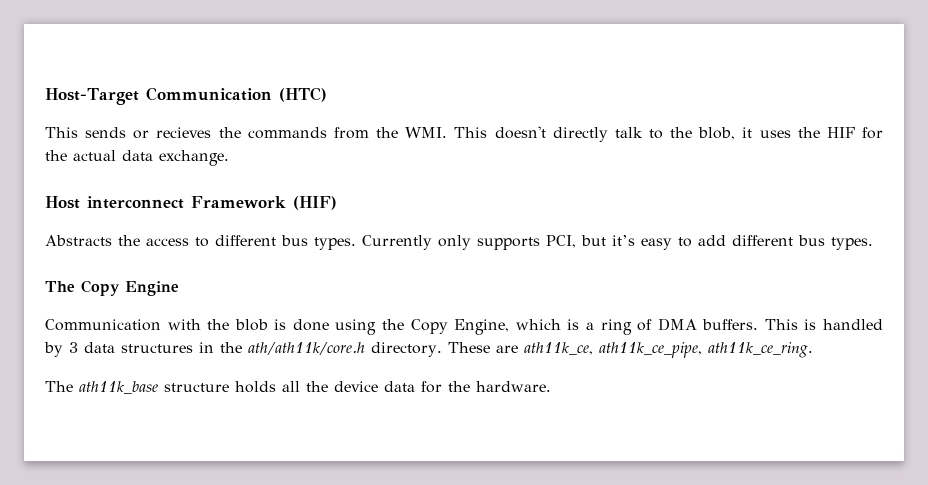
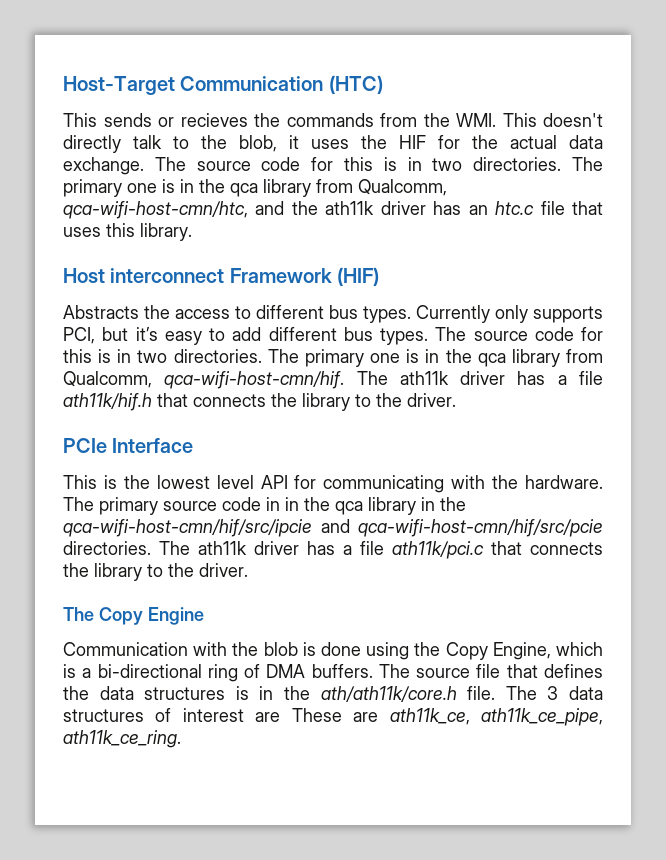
+ The source code for this is in two directories. The primary one is in the qca library from Qualcomm, qca-wifi-host-cmn/htc, and the ath11k driver has an htc.c file that uses this library.
+ The source code for this is in two directories. The primary one is in the qca library from Qualcomm, qca-wifi-host-cmn/hif. The ath11k driver has a file ath11k/hif.h that connects the library to the driver.
+ PCIe Interface
+ This is the lowest level API for communicating with the hardware. The primary source code in in the qca library in the qca-wifi-host-cmn/hif/src/ipcie and qca-wifi-host-cmn/hif/src/pcie directories. The ath11k driver has a file ath11k/pci.c that connects the library to the driver.
- Communication with the blob is done using the Copy Engine, which is a ring of DMA buffers.
+ Communication with the blob is done using the Copy Engine, which is a bi-directional ring of DMA buffers.
- This is handled by 3 data structures in the ath/ath11k/core.h directory. These are ath11k_ce, ath11k_ce_pipe, ath11k_ce_ring.
+ The source file that defines the data structures is in the ath/ath11k/core.h file. The 3 data structures of interest are These are ath11k_ce, ath11k_ce_pipe, ath11k_ce_ring.
- The ath11k_base structure holds all the device data for the hardware.

